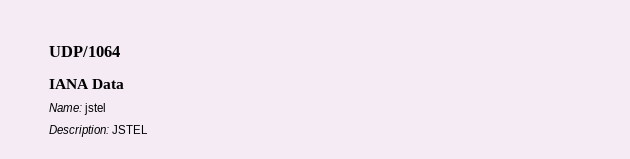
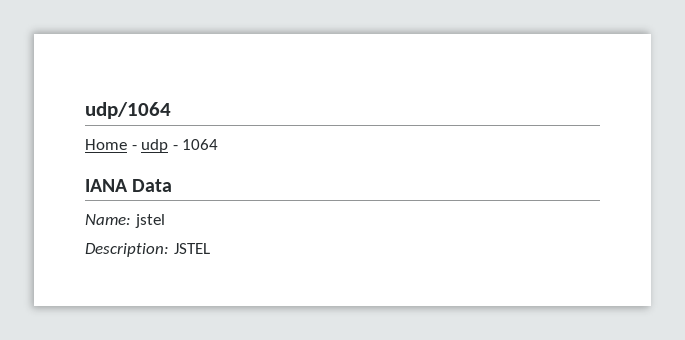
- UDP/1064
+ udp/1064
+ Home - udp - 1064

